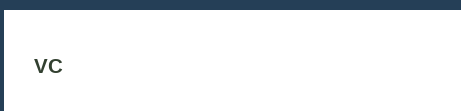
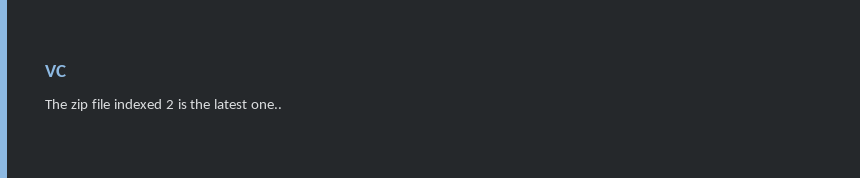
+ The zip file indexed 2 is the latest one..

